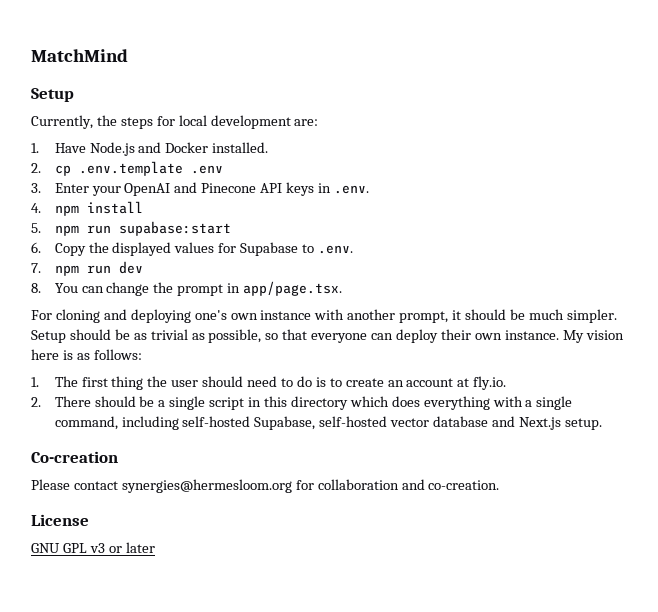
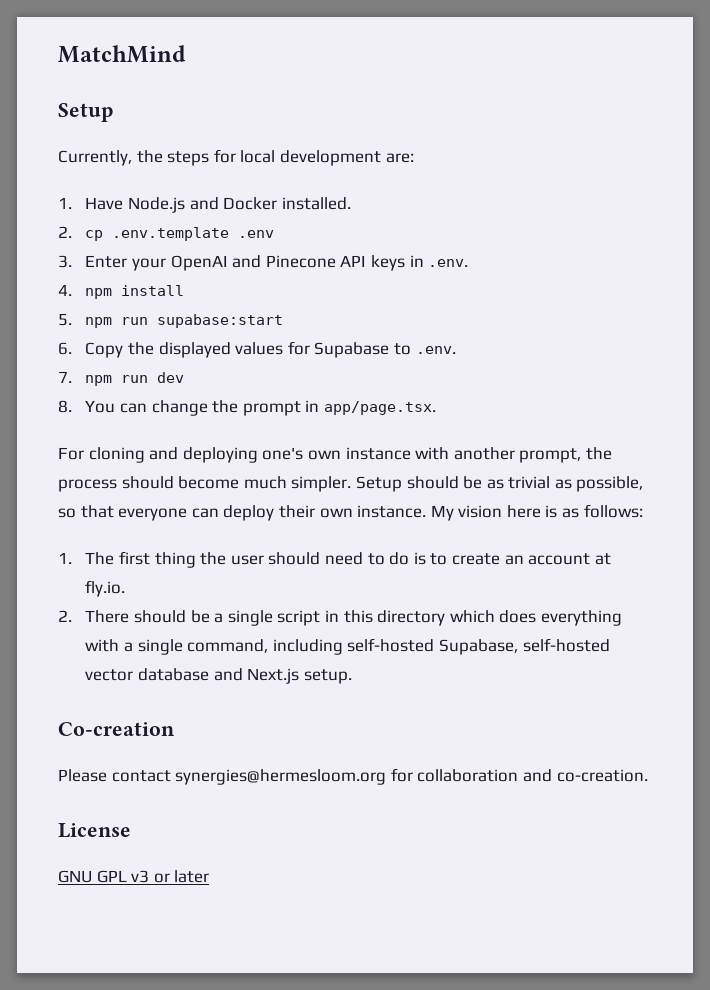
- For cloning and deploying one's own instance with another prompt, it should be much simpler.
+ For cloning and deploying one's own instance with another prompt, the process should become much simpler.

